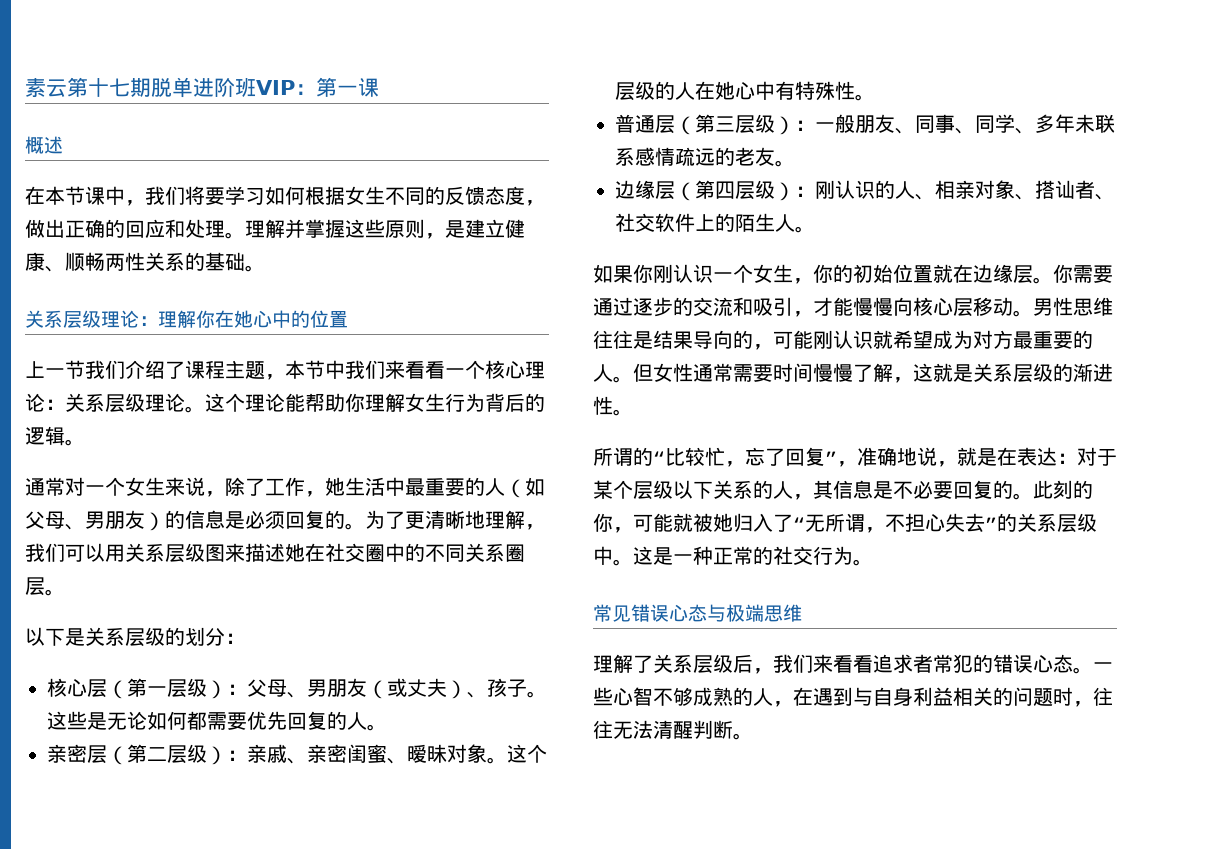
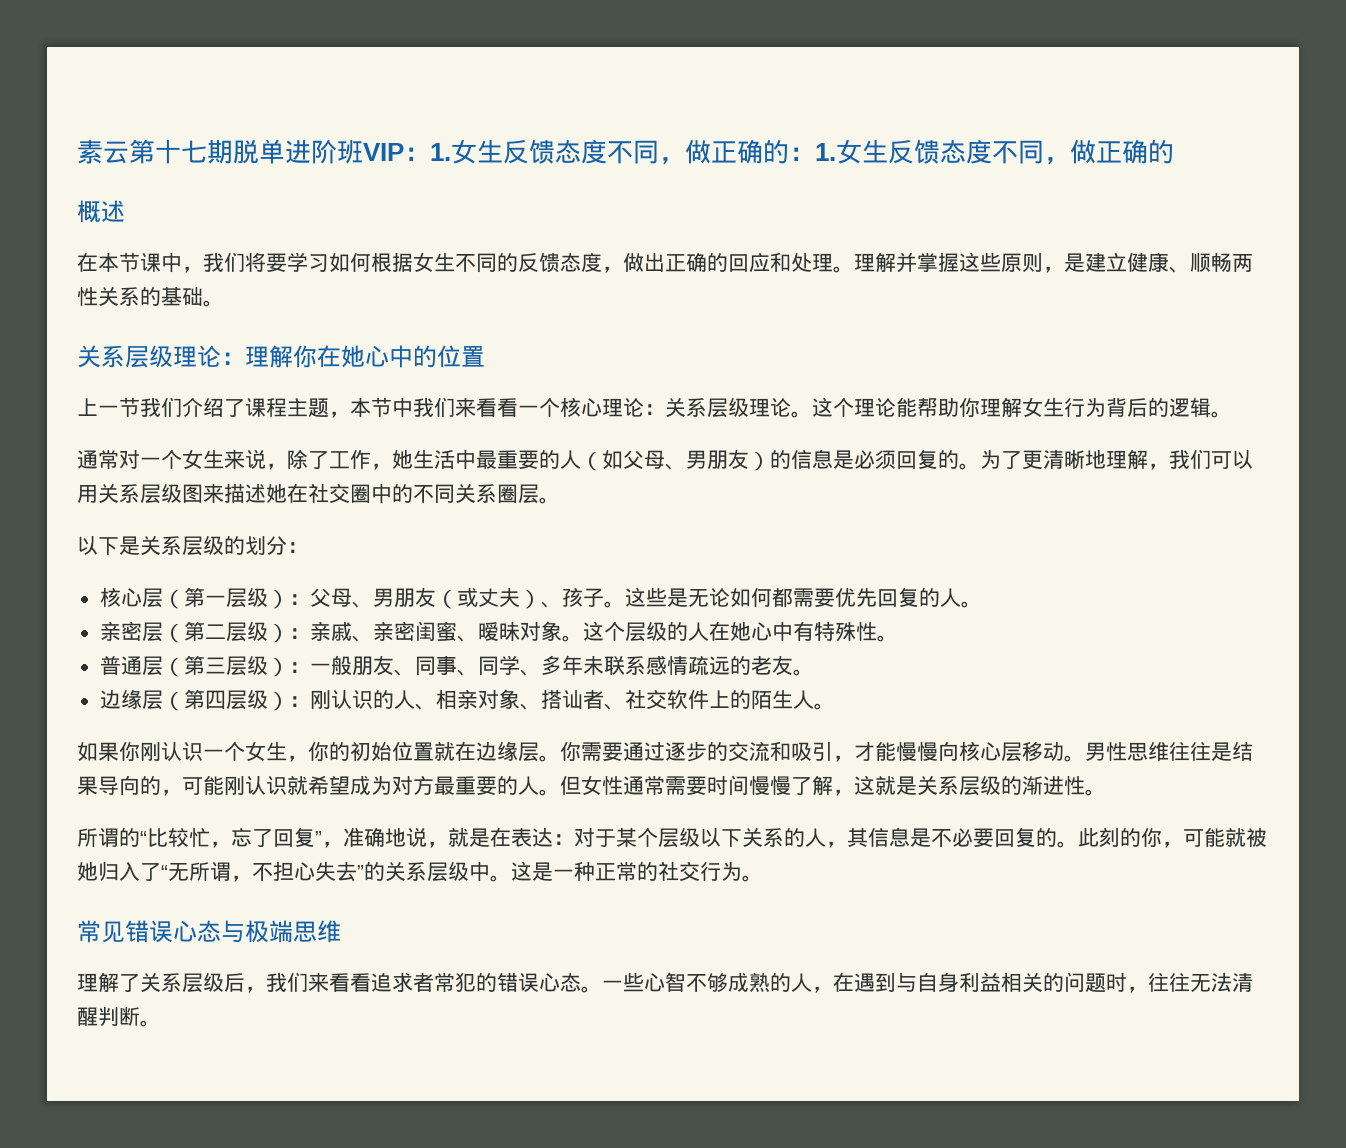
- 素云第十七期脱单进阶班VIP：第一课
+ 素云第十七期脱单进阶班VIP：1.女生反馈态度不同，做正确的：1.女生反馈态度不同，做正确的

